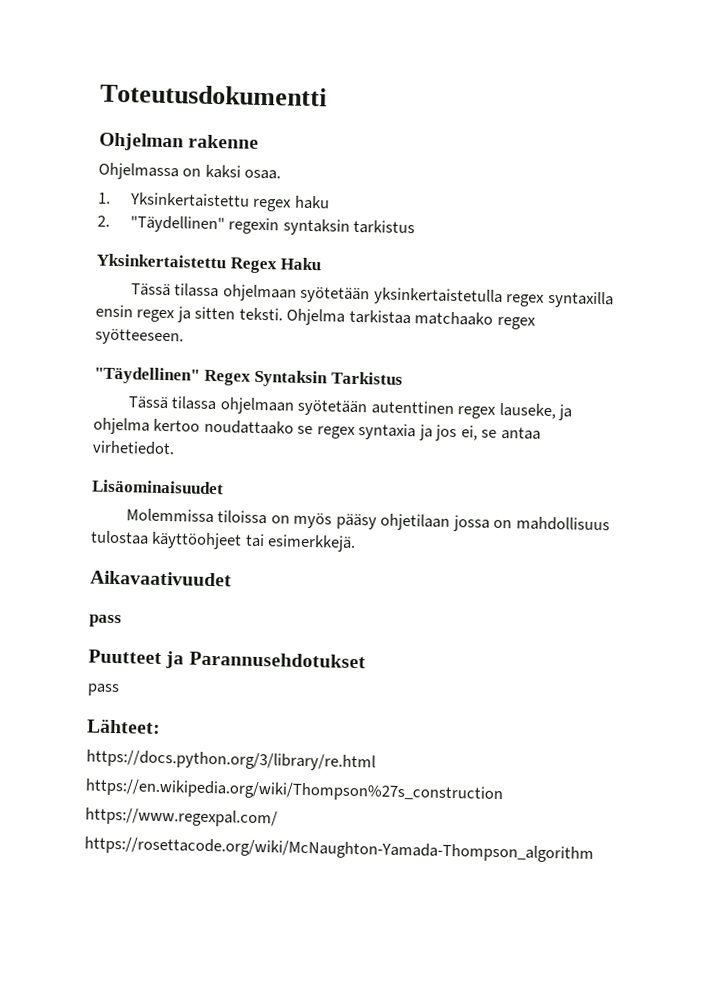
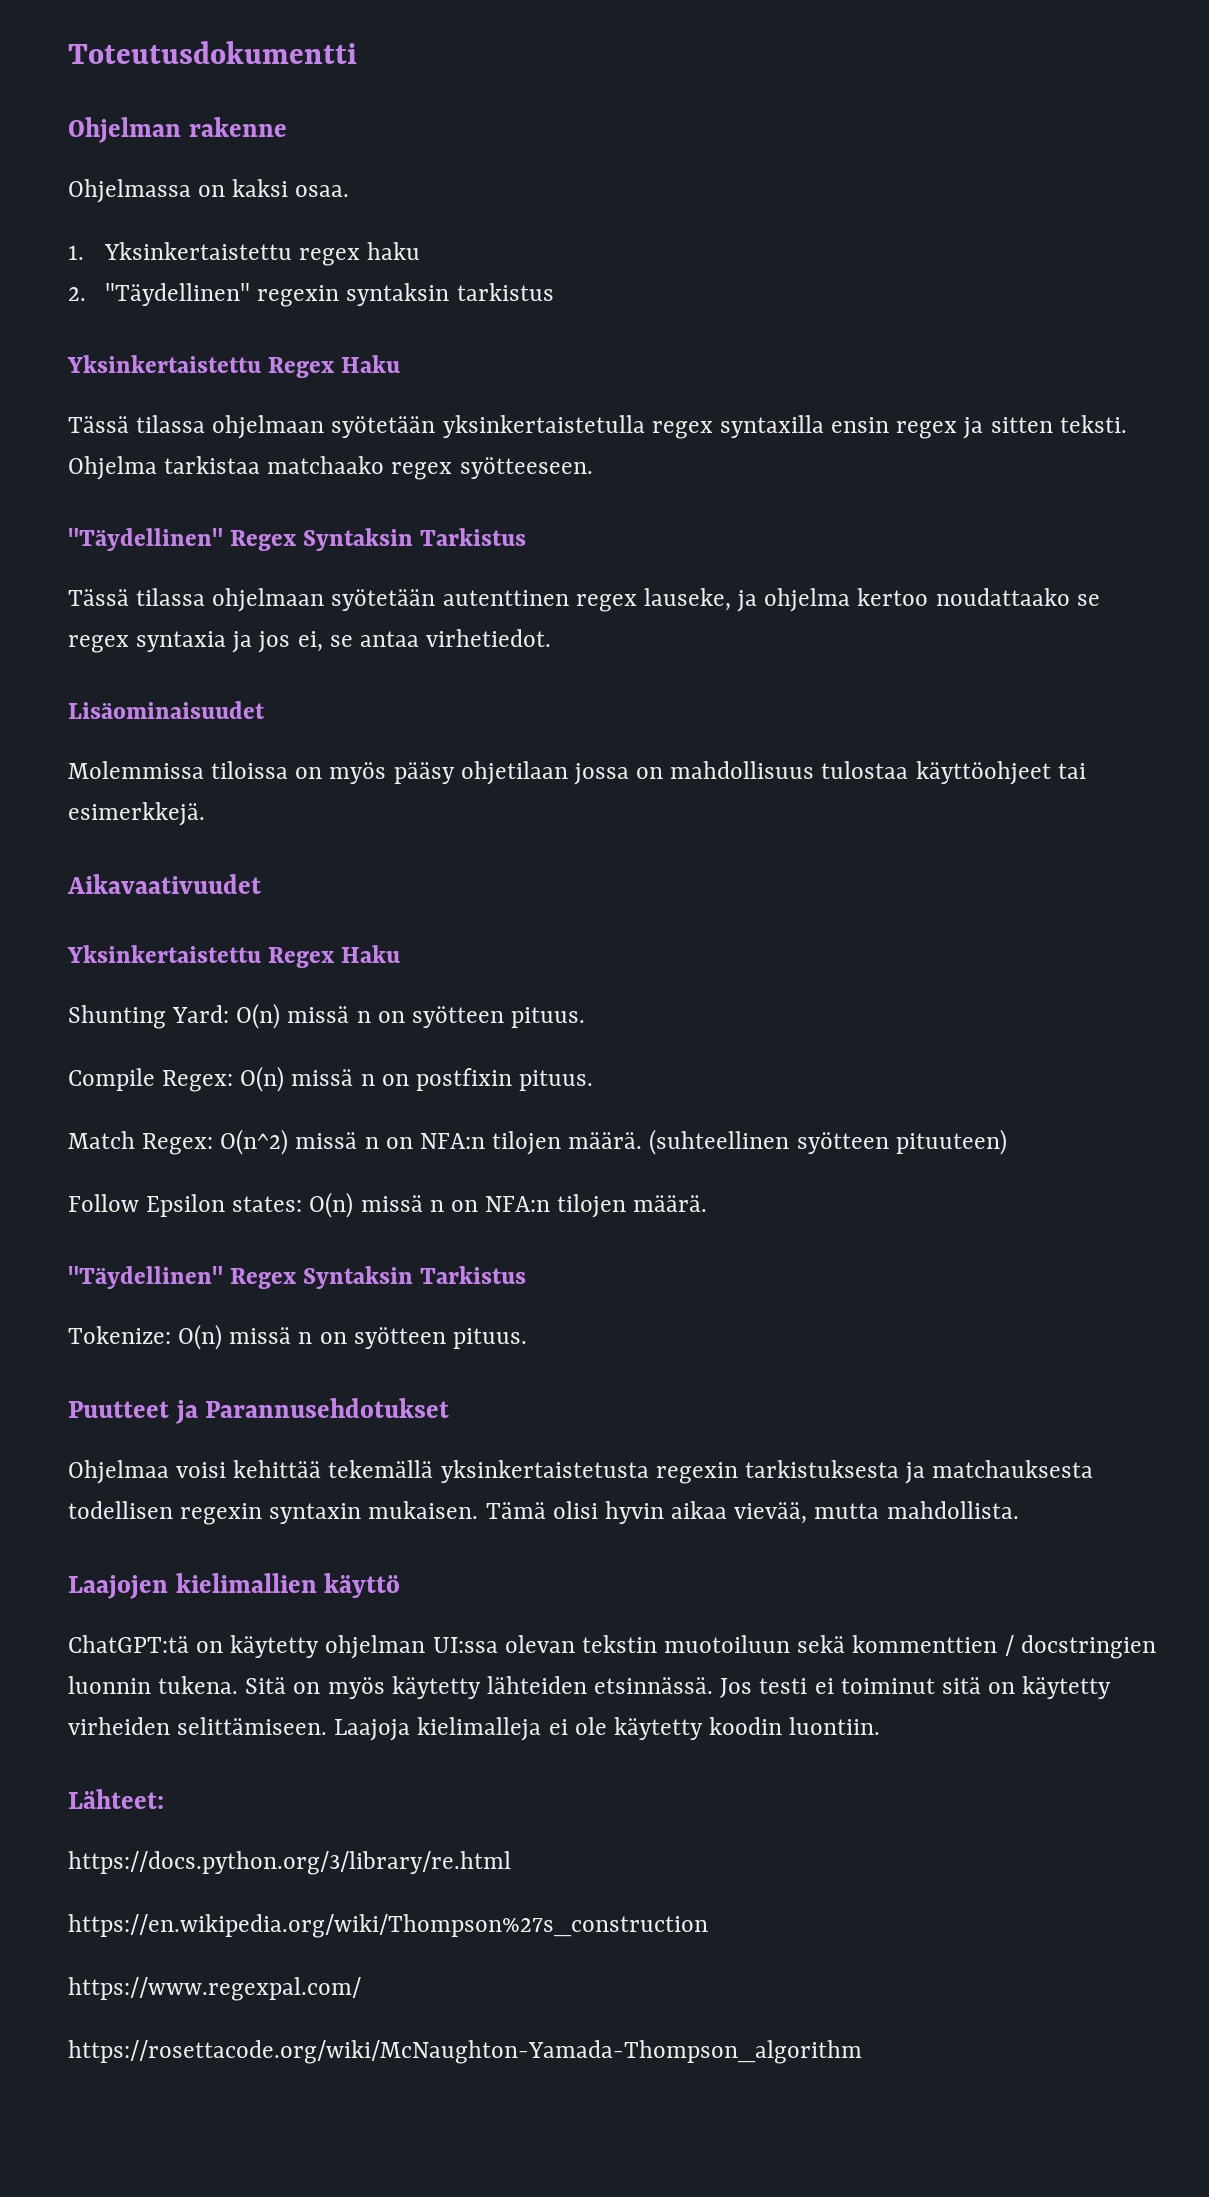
  Aikavaativuudet
- pass
+ Yksinkertaistettu Regex Haku
+ Shunting Yard: O(n) missä n on syötteen pituus.
+ Compile Regex: O(n) missä n on postfixin pituus.
+ Match Regex: O(n^2) missä n on NFA:n tilojen määrä. (suhteellinen syötteen pituuteen)
+ Follow Epsilon states: O(n) missä n on NFA:n tilojen määrä.
+ "Täydellinen" Regex Syntaksin Tarkistus
+ Tokenize: O(n) missä n on syötteen pituus.
  Puutteet ja Parannusehdotukset
- pass
+ Ohjelmaa voisi kehittää tekemällä yksinkertaistetusta regexin tarkistuksesta ja matchauksesta todellisen regexin syntaxin mukaisen. Tämä olisi hyvin aikaa vievää, mutta mahdollista.
+ Laajojen kielimallien käyttö
+ ChatGPT:tä on käytetty ohjelman UI:ssa olevan tekstin muotoiluun sekä kommenttien / docstringien luonnin tukena. Sitä on myös käytetty lähteiden etsinnässä. Jos testi ei toiminut sitä on käytetty virheiden selittämiseen. Laajoja kielimalleja ei ole käytetty koodin luontiin.

